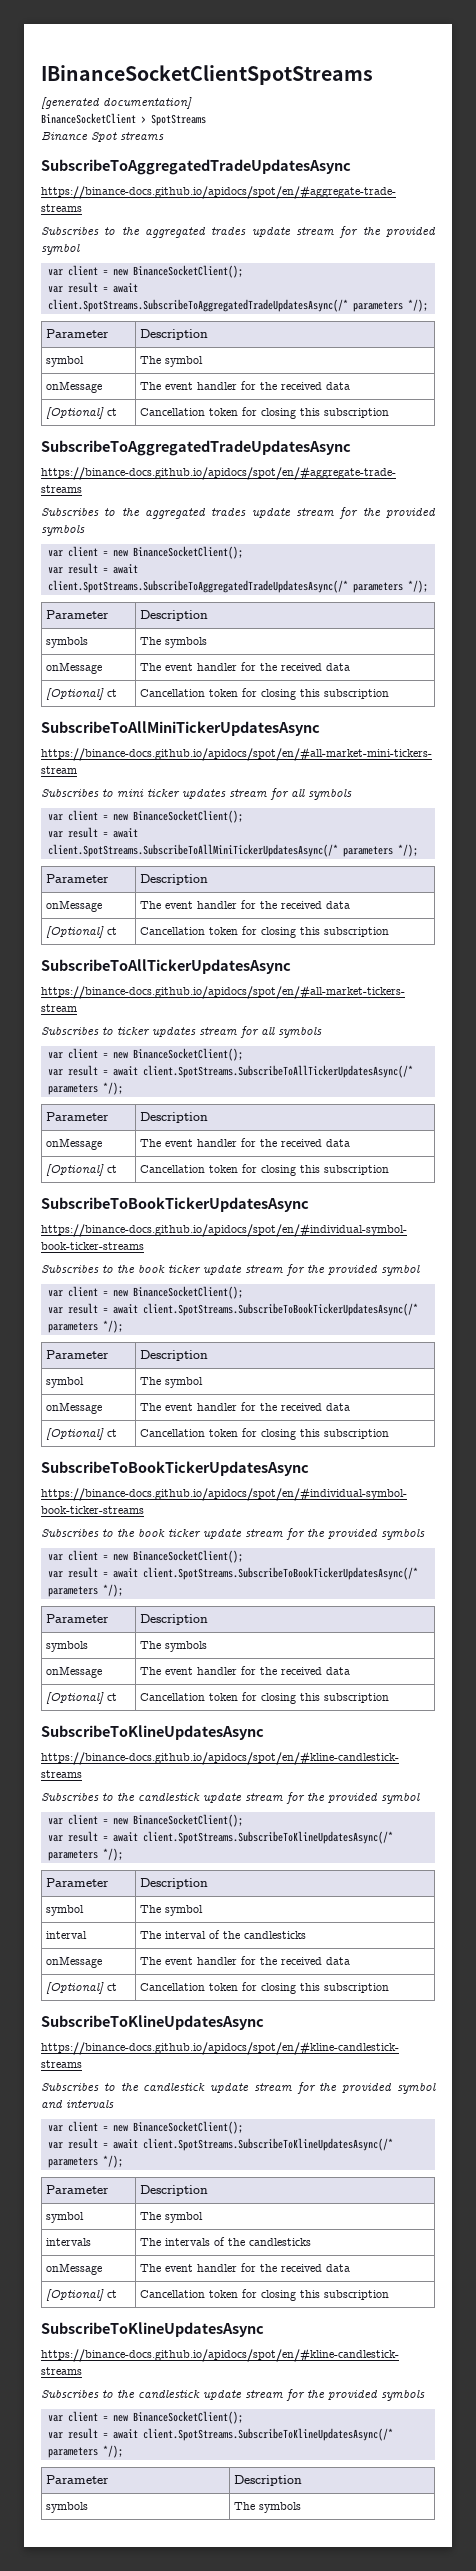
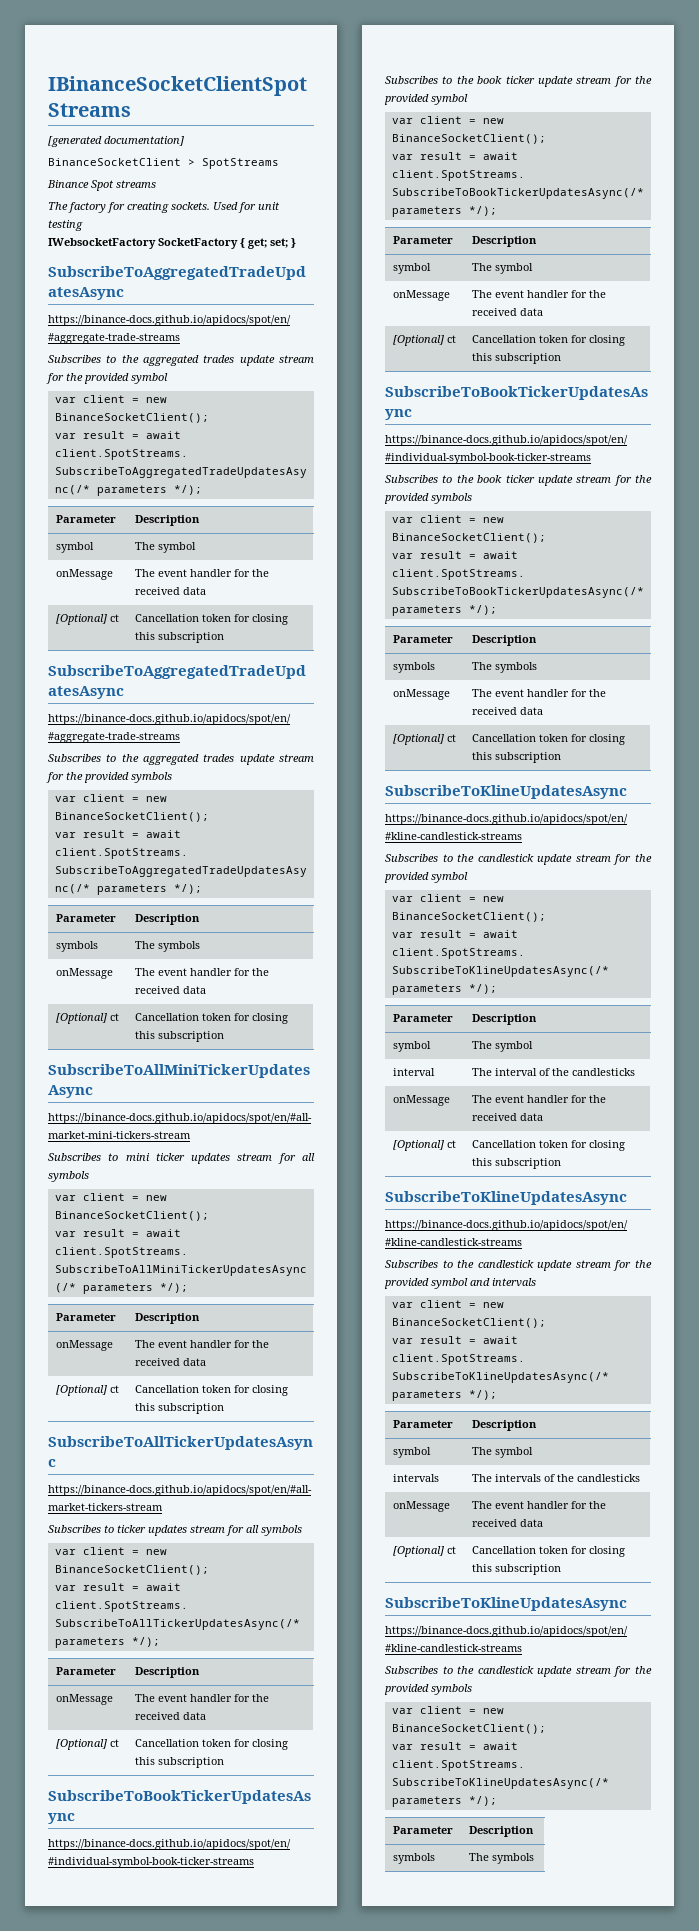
+ The factory for creating sockets. Used for unit testing
+ IWebsocketFactory SocketFactory { get; set; }

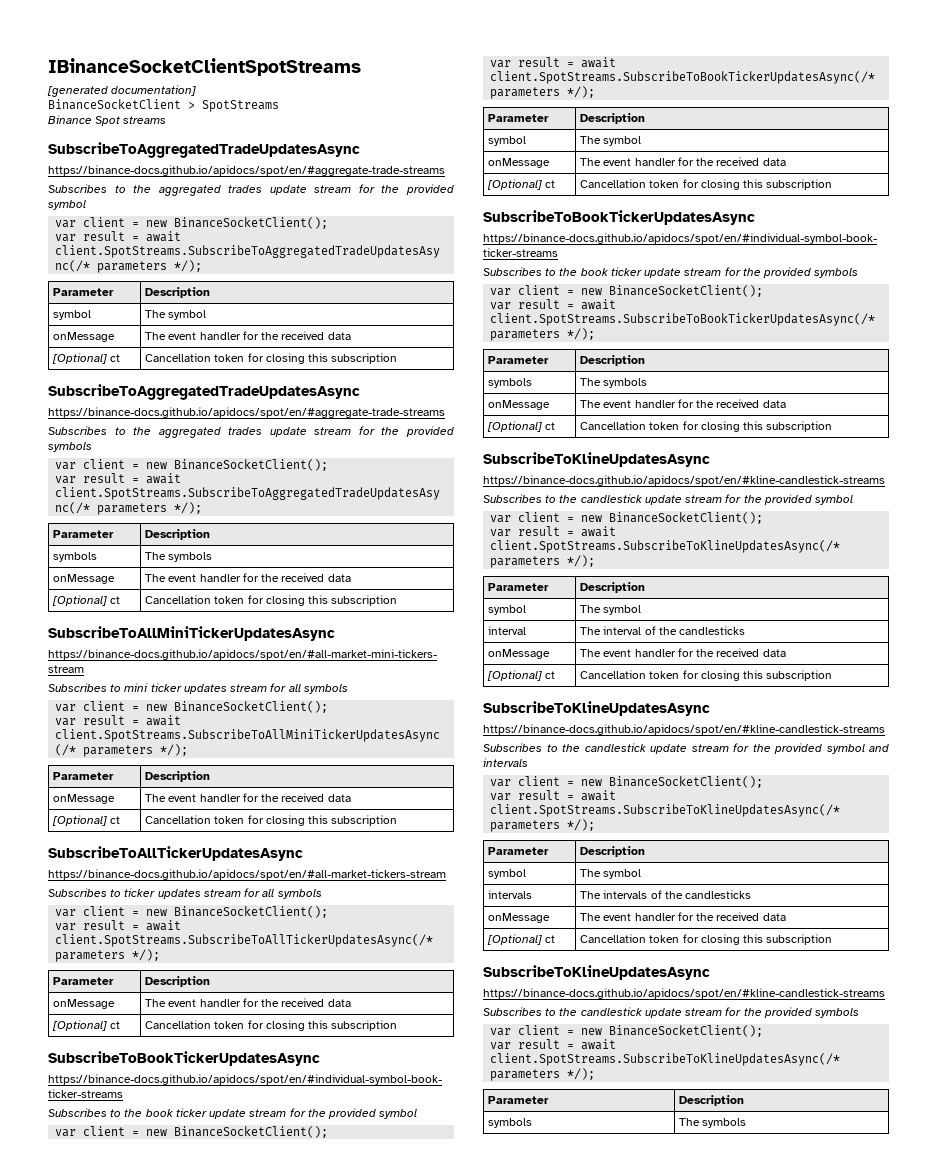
- The factory for creating sockets. Used for unit testing
- IWebsocketFactory SocketFactory { get; set; }

